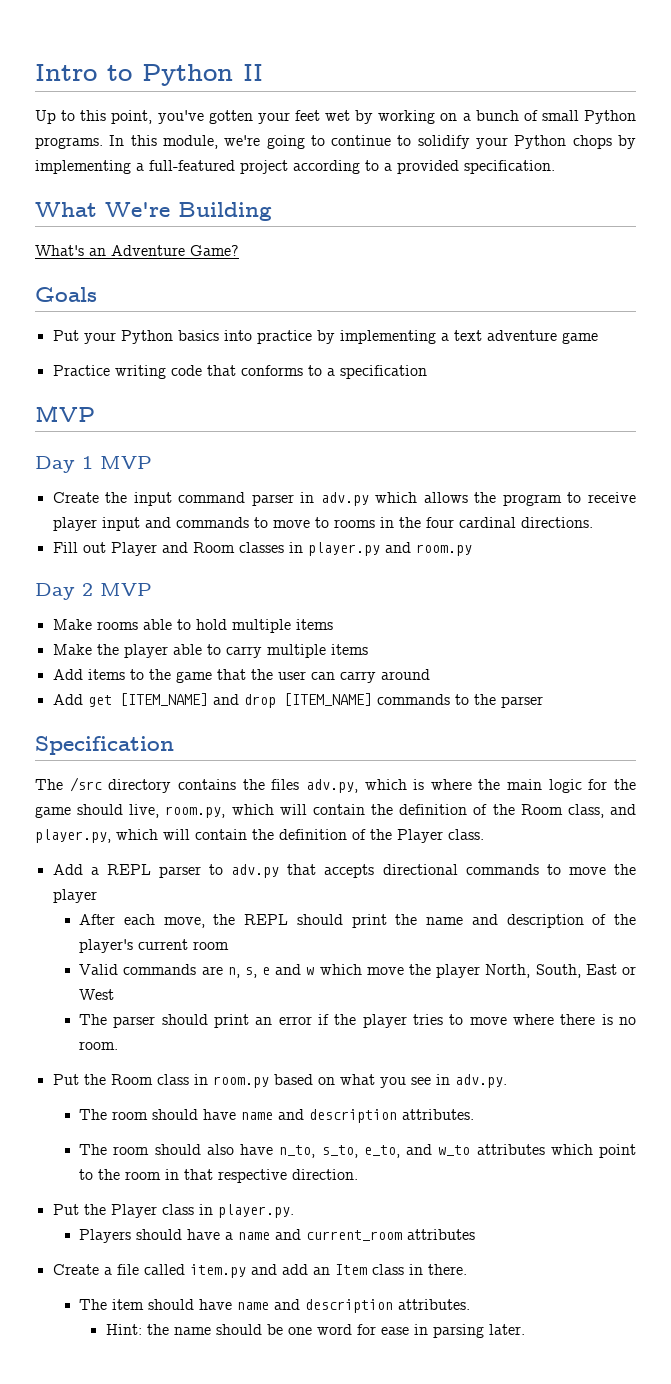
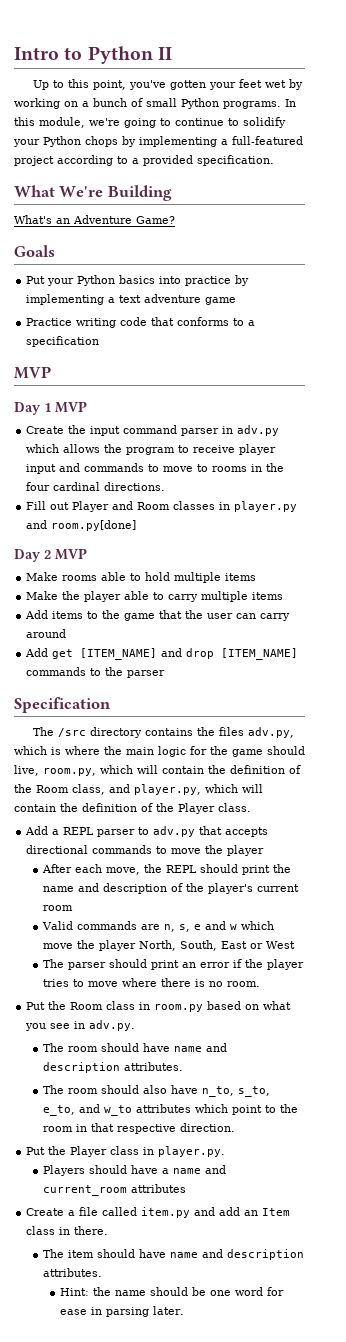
- Fill out Player and Room classes in player.py and room.py
+ Fill out Player and Room classes in player.py and room.py[done]

